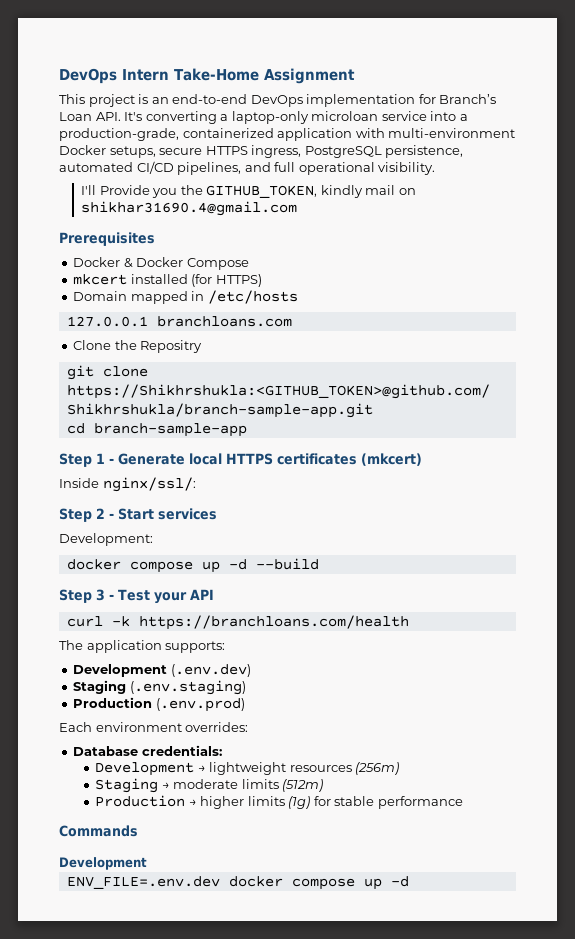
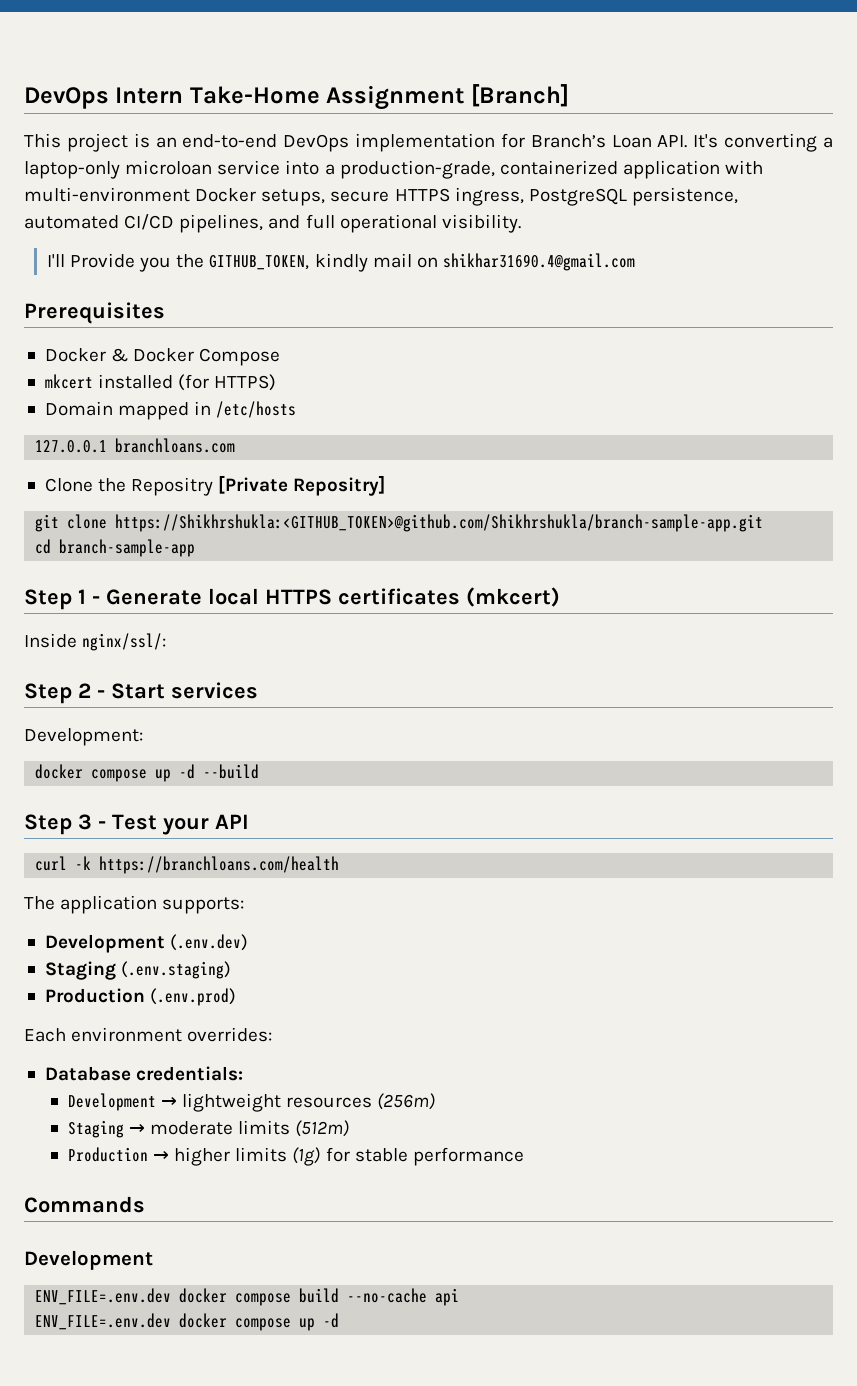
- DevOps Intern Take-Home Assignment
+ DevOps Intern Take-Home Assignment [Branch]
- Clone the Repositry
+ Clone the Repositry [Private Repositry]
+ ENV_FILE=.env.dev docker compose build --no-cache api

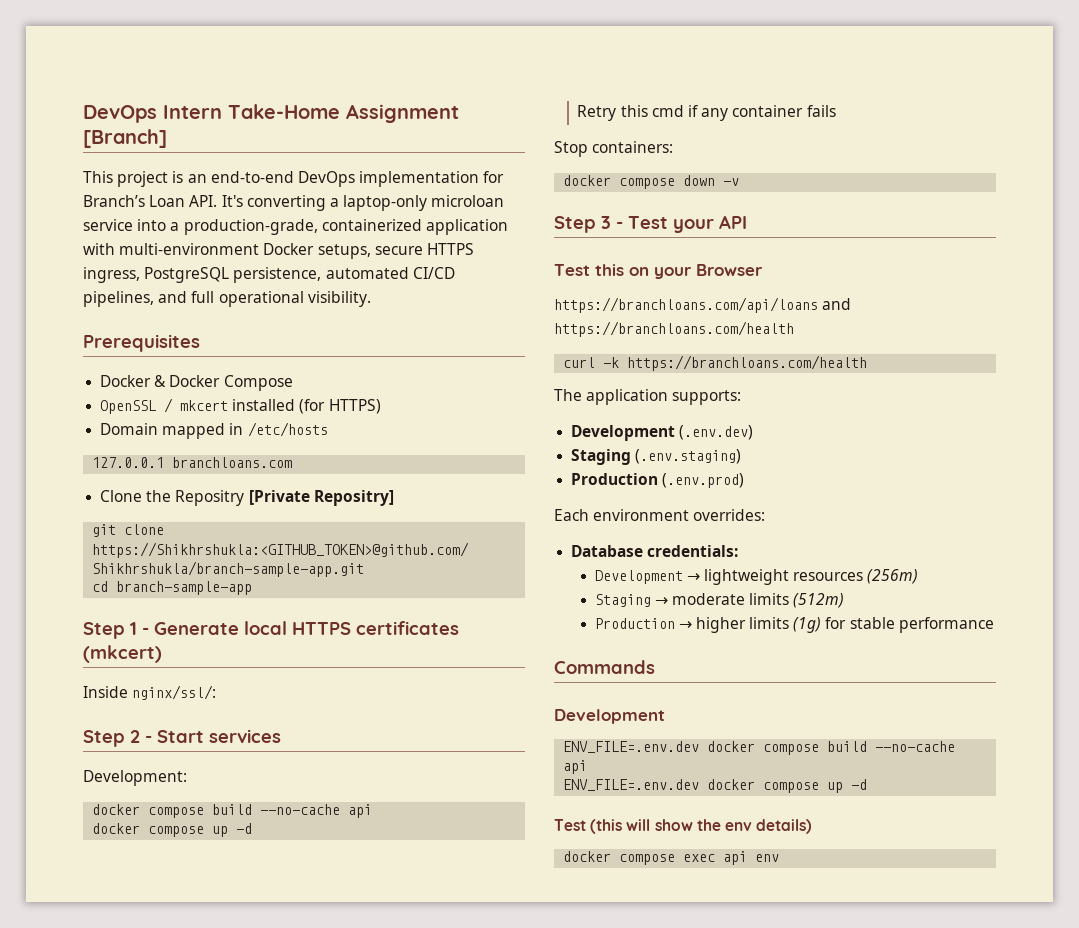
- I'll Provide you the GITHUB_TOKEN, kindly mail on shikhar31690.4@gmail.com
- mkcert installed (for HTTPS)
+ OpenSSL / mkcert installed (for HTTPS)
  Development:
- docker compose up -d --build
+ docker compose build --no-cache api
+ docker compose up -d
+ Retry this cmd if any container fails
+ Stop containers:
+ docker compose down -v
+ Test this on your Browser
+ https://branchloans.com/api/loans and https://branchloans.com/health
+ Test (this will show the env details)
+ docker compose exec api env

